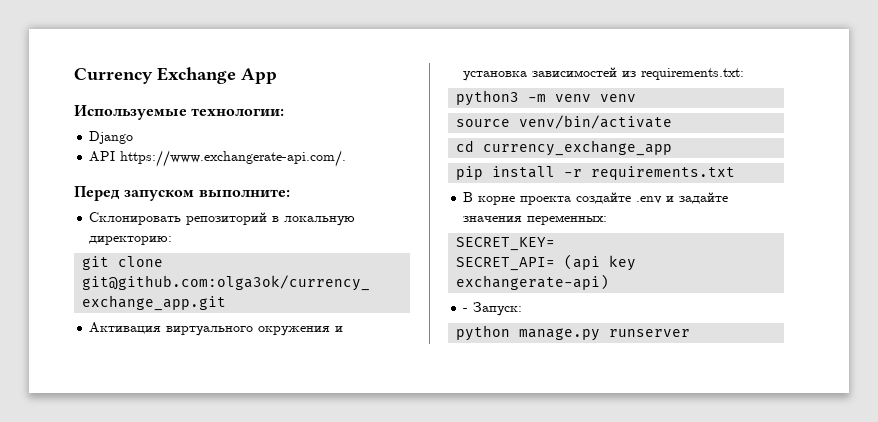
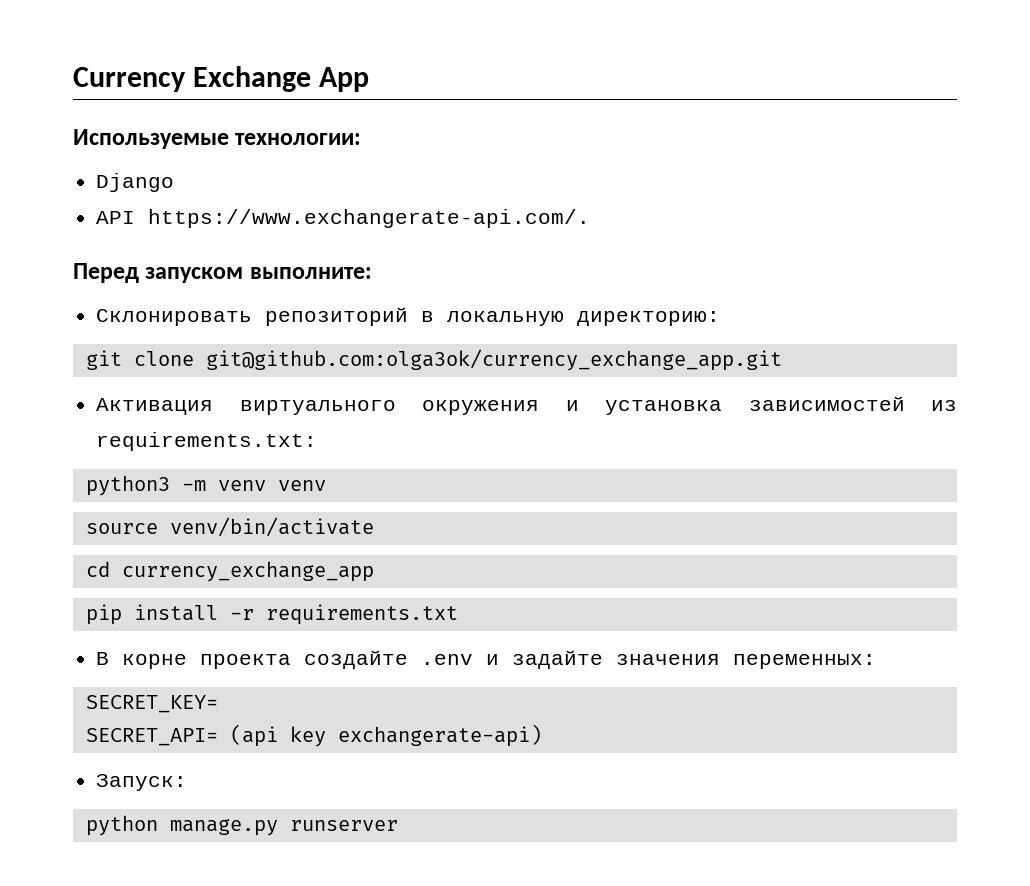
- - Запуск:
+ Запуск:

